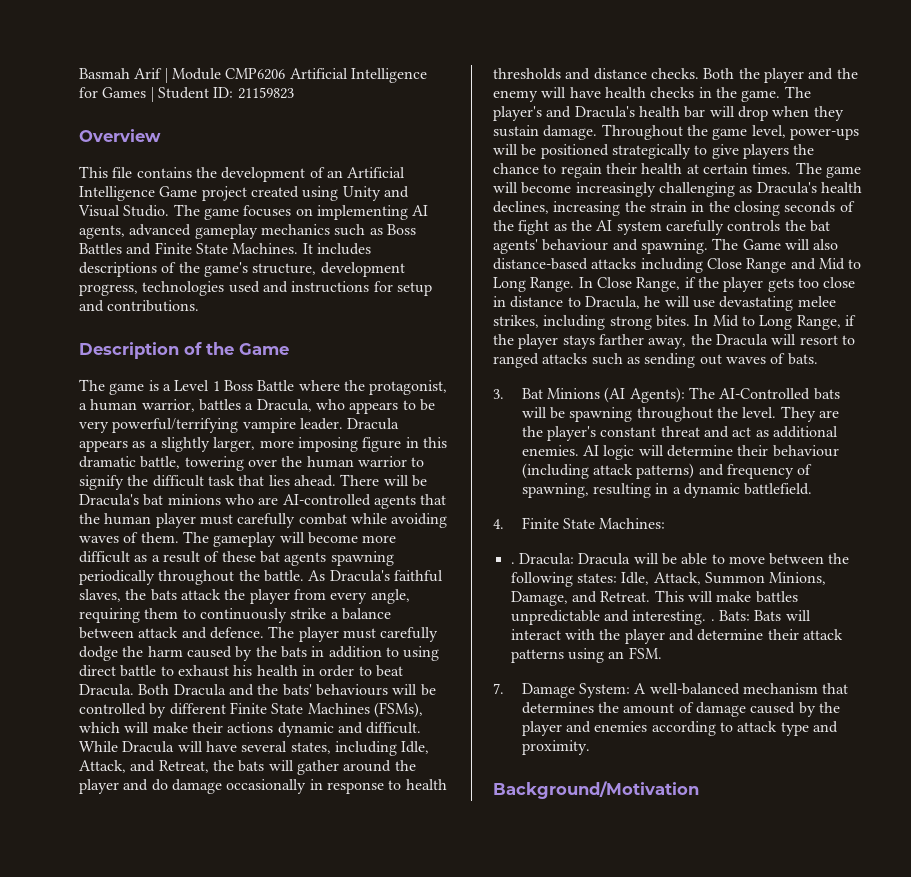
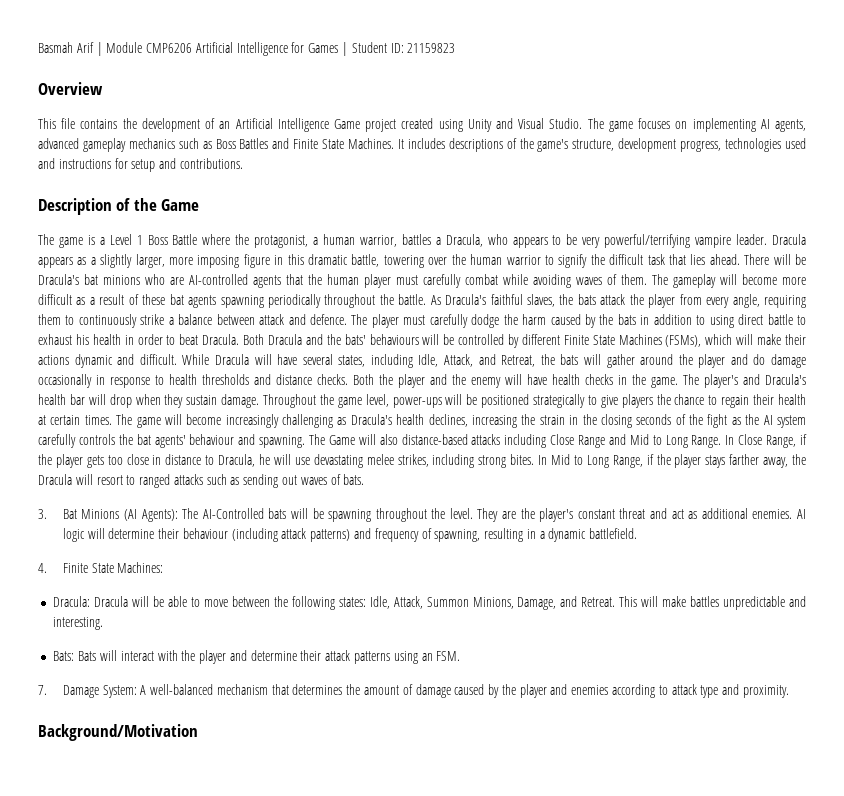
  4. Finite State Machines:
- . Dracula: Dracula will be able to move between the following states: Idle, Attack, Summon Minions, Damage, and Retreat.
+ Dracula: Dracula will be able to move between the following states: Idle, Attack, Summon Minions, Damage, and Retreat.
- This will make battles unpredictable and interesting. . Bats: Bats will interact with the player and determine their attack patterns using an FSM.
+ This will make battles unpredictable and interesting.
+ Bats: Bats will interact with the player and determine their attack patterns using an FSM.

